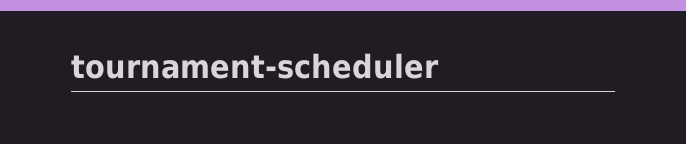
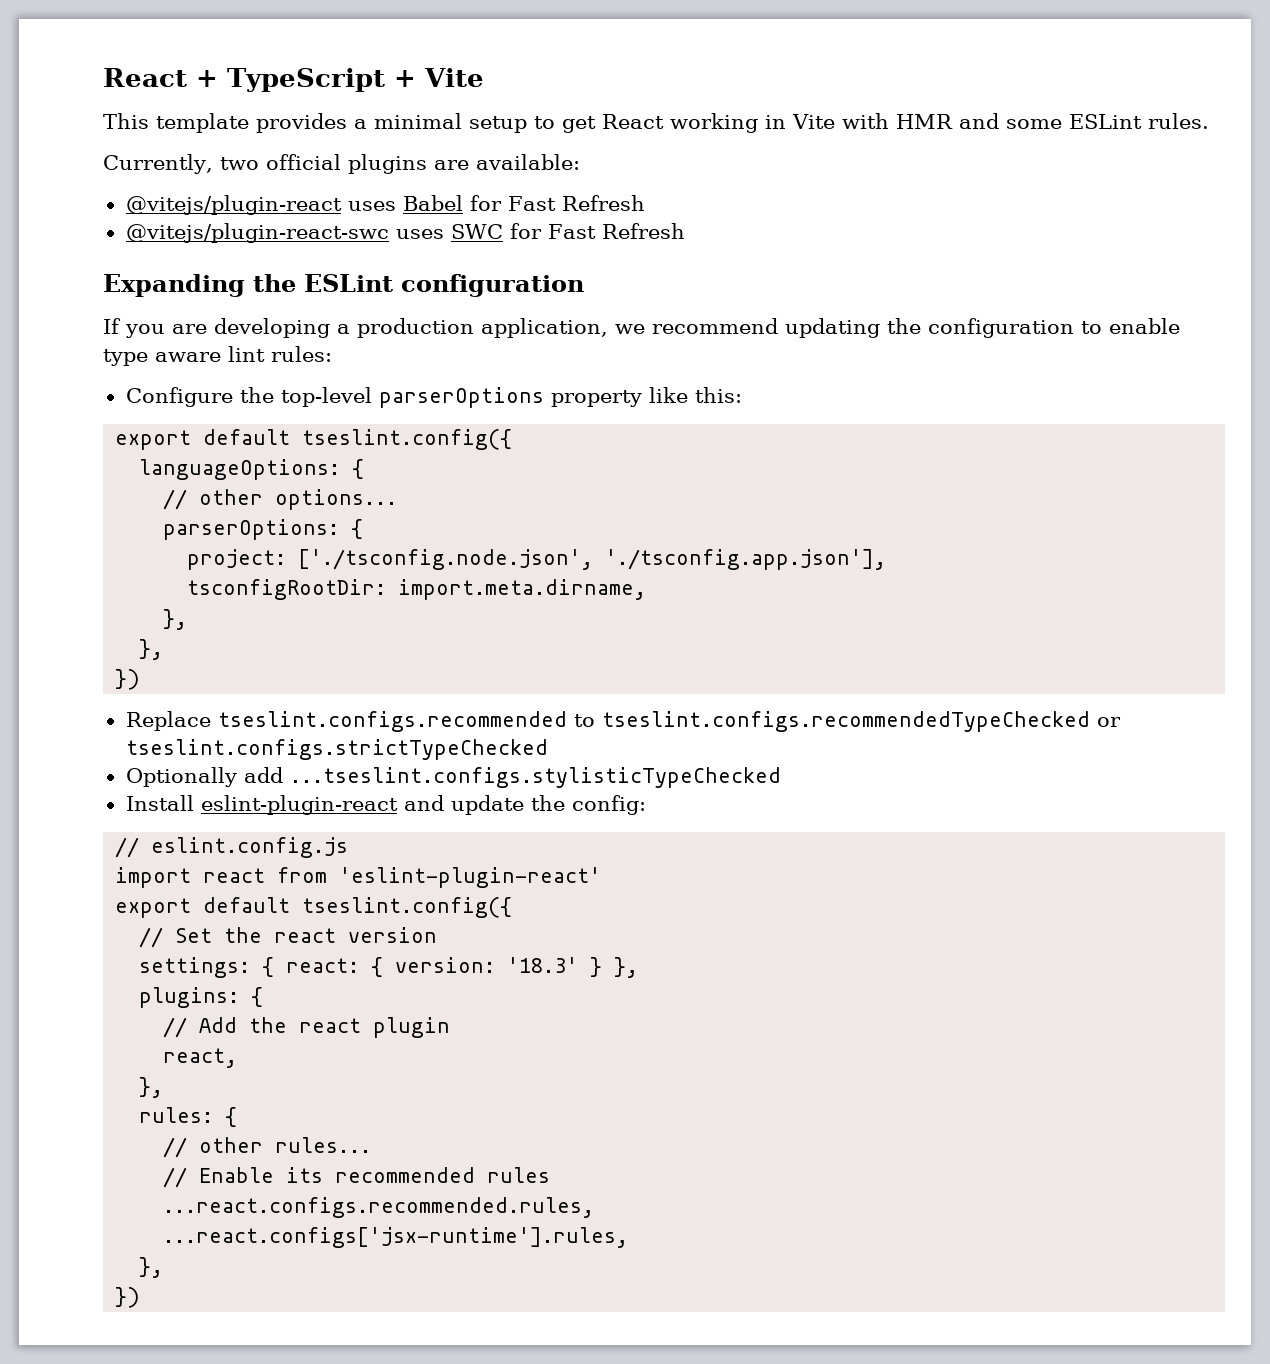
- tournament-scheduler
+ React + TypeScript + Vite
+ This template provides a minimal setup to get React working in Vite with HMR and some ESLint rules.
+ Currently, two official plugins are available:
+ @vitejs/plugin-react uses Babel for Fast Refresh
+ @vitejs/plugin-react-swc uses SWC for Fast Refresh
+ Expanding the ESLint configuration
+ If you are developing a production application, we recommend updating the configuration to enable type aware lint rules:
+ Configure the top-level parserOptions property like this:
+ export default tseslint.config({
+ languageOptions: {
+ // other options...
+ parserOptions: {
+ project: ['./tsconfig.node.json', './tsconfig.app.json'],
+ tsconfigRootDir: import.meta.dirname,
+ },
+ },
+ })
+ Replace tseslint.configs.recommended to tseslint.configs.recommendedTypeChecked or tseslint.configs.strictTypeChecked
+ Optionally add ...tseslint.configs.stylisticTypeChecked
+ Install eslint-plugin-react and update the config:
+ // eslint.config.js
+ import react from 'eslint-plugin-react'
+ export default tseslint.config({
+ // Set the react version
+ settings: { react: { version: '18.3' } },
+ plugins: {
+ // Add the react plugin
+ react,
+ },
+ rules: {
+ // other rules...
+ // Enable its recommended rules
+ ...react.configs.recommended.rules,
+ ...react.configs['jsx-runtime'].rules,
+ },
+ })

